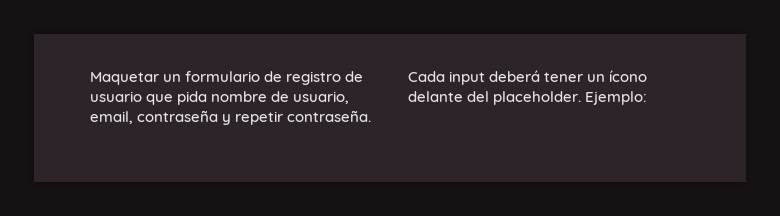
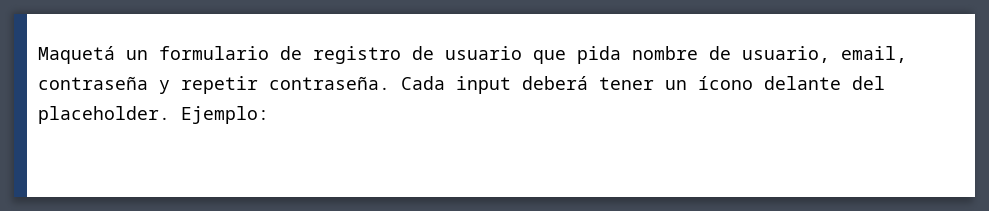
- Maquetar un formulario de registro de usuario que pida nombre de usuario, email, contraseña y repetir contraseña.
+ Maquetá un formulario de registro de usuario que pida nombre de usuario, email, contraseña y repetir contraseña.

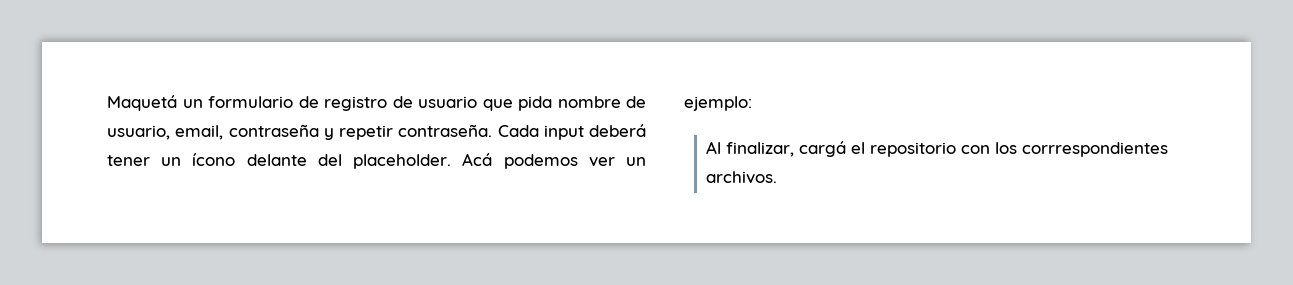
- Ejemplo:
+ Acá podemos ver un ejemplo:
+ Al finalizar, cargá el repositorio con los corrrespondientes archivos.

